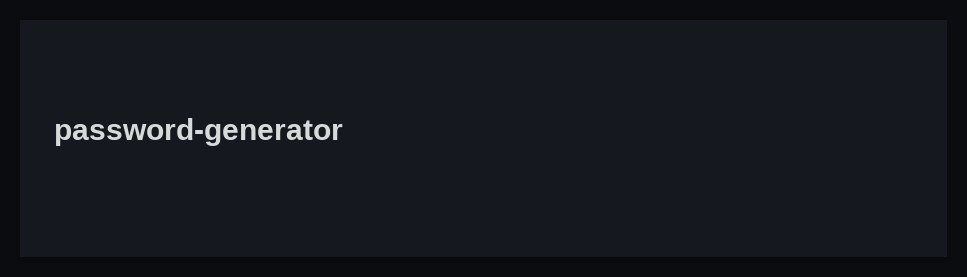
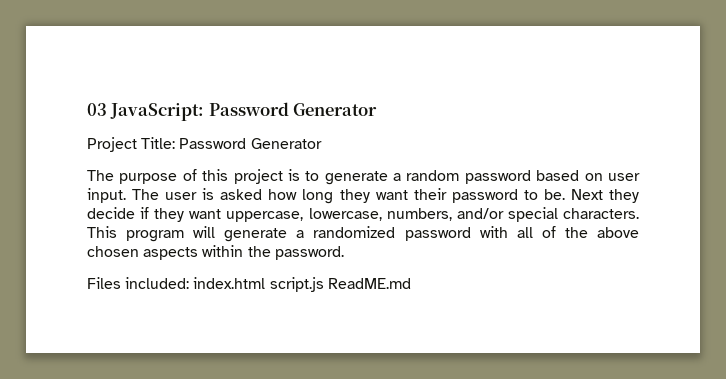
- password-generator
+ 03 JavaScript: Password Generator
+ Project Title: Password Generator
+ The purpose of this project is to generate a random password based on user input. The user is asked how long they want their password to be. Next they decide if they want uppercase, lowercase, numbers, and/or special characters. This program will generate a randomized password with all of the above chosen aspects within the password.
+ Files included: index.html script.js ReadME.md

